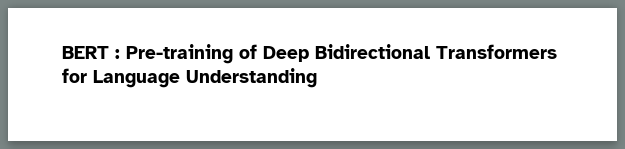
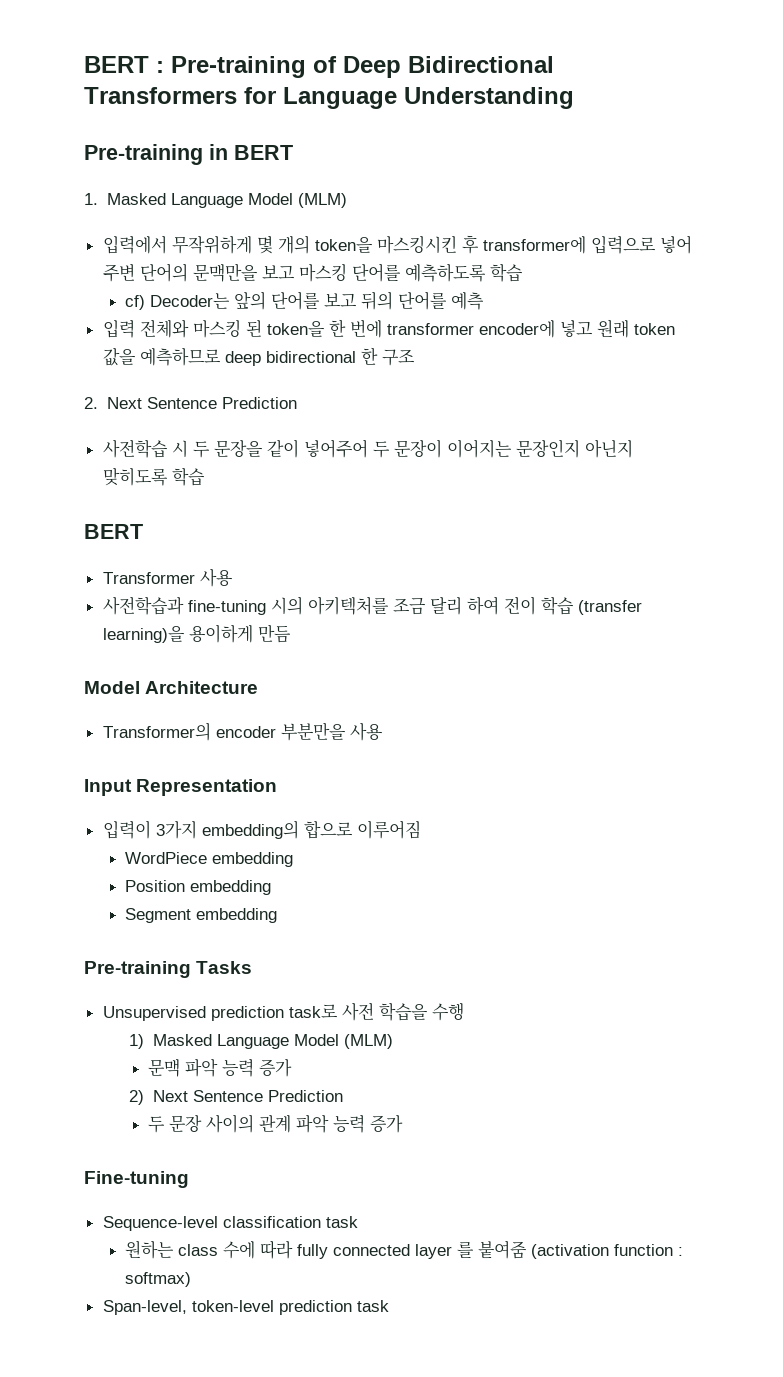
+ Pre-training in BERT
+ 1. Masked Language Model (MLM)
+ 입력에서 무작위하게 몇 개의 token을 마스킹시킨 후 transformer에 입력으로 넣어 주변 단어의 문맥만을 보고 마스킹 단어를 예측하도록 학습
+ cf) Decoder는 앞의 단어를 보고 뒤의 단어를 예측
+ 입력 전체와 마스킹 된 token을 한 번에 transformer encoder에 넣고 원래 token 값을 예측하므로 deep bidirectional 한 구조
+ 2. Next Sentence Prediction
+ 사전학습 시 두 문장을 같이 넣어주어 두 문장이 이어지는 문장인지 아닌지 맞히도록 학습
+ BERT
+ Transformer 사용
+ 사전학습과 fine-tuning 시의 아키텍처를 조금 달리 하여 전이 학습 (transfer learning)을 용이하게 만듬
+ Model Architecture
+ Transformer의 encoder 부분만을 사용
+ Input Representation
+ 입력이 3가지 embedding의 합으로 이루어짐
+ WordPiece embedding
+ Position embedding
+ Segment embedding
+ Pre-training Tasks
+ Unsupervised prediction task로 사전 학습을 수행
+ 1) Masked Language Model (MLM)
+ 문맥 파악 능력 증가
+ 2) Next Sentence Prediction
+ 두 문장 사이의 관계 파악 능력 증가
+ Fine-tuning
+ Sequence-level classification task
+ 원하는 class 수에 따라 fully connected layer 를 붙여줌 (activation function : softmax)
+ Span-level, token-level prediction task

